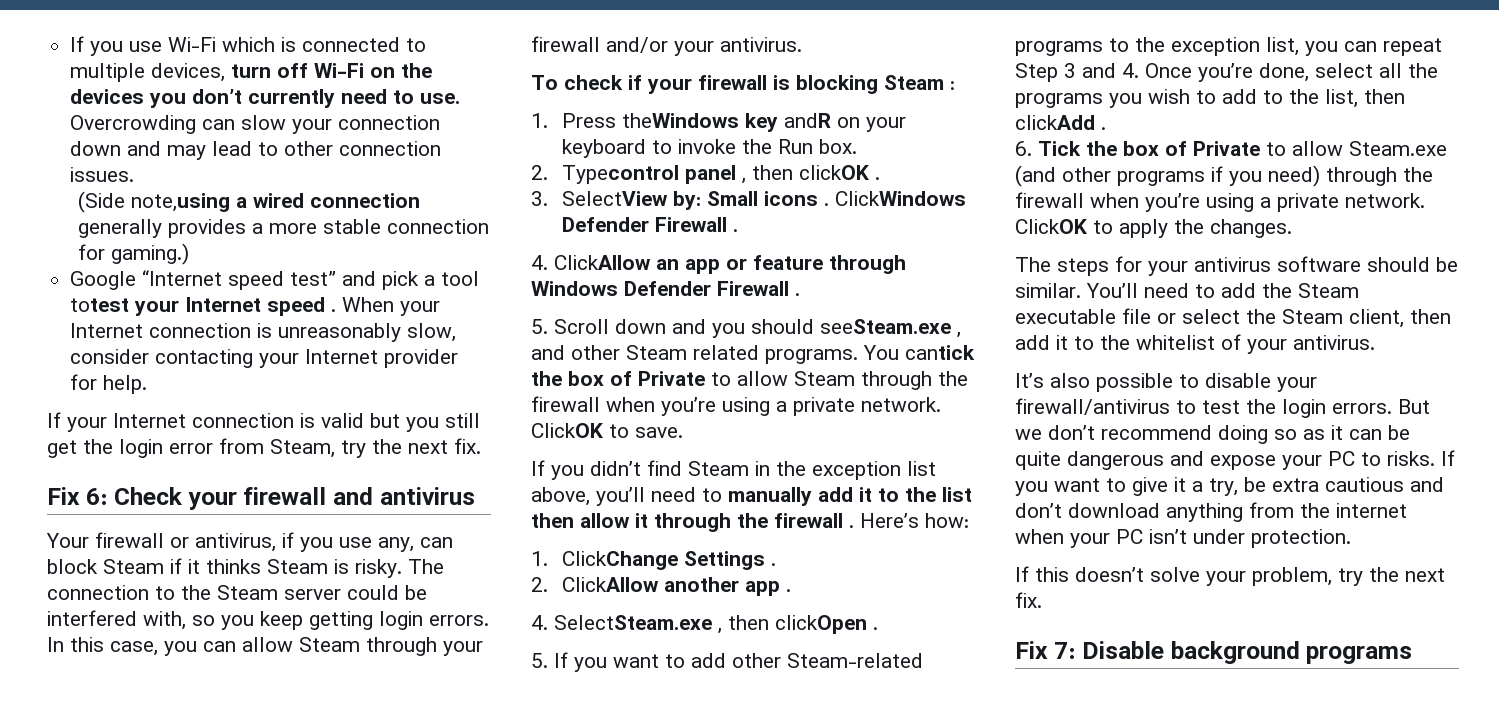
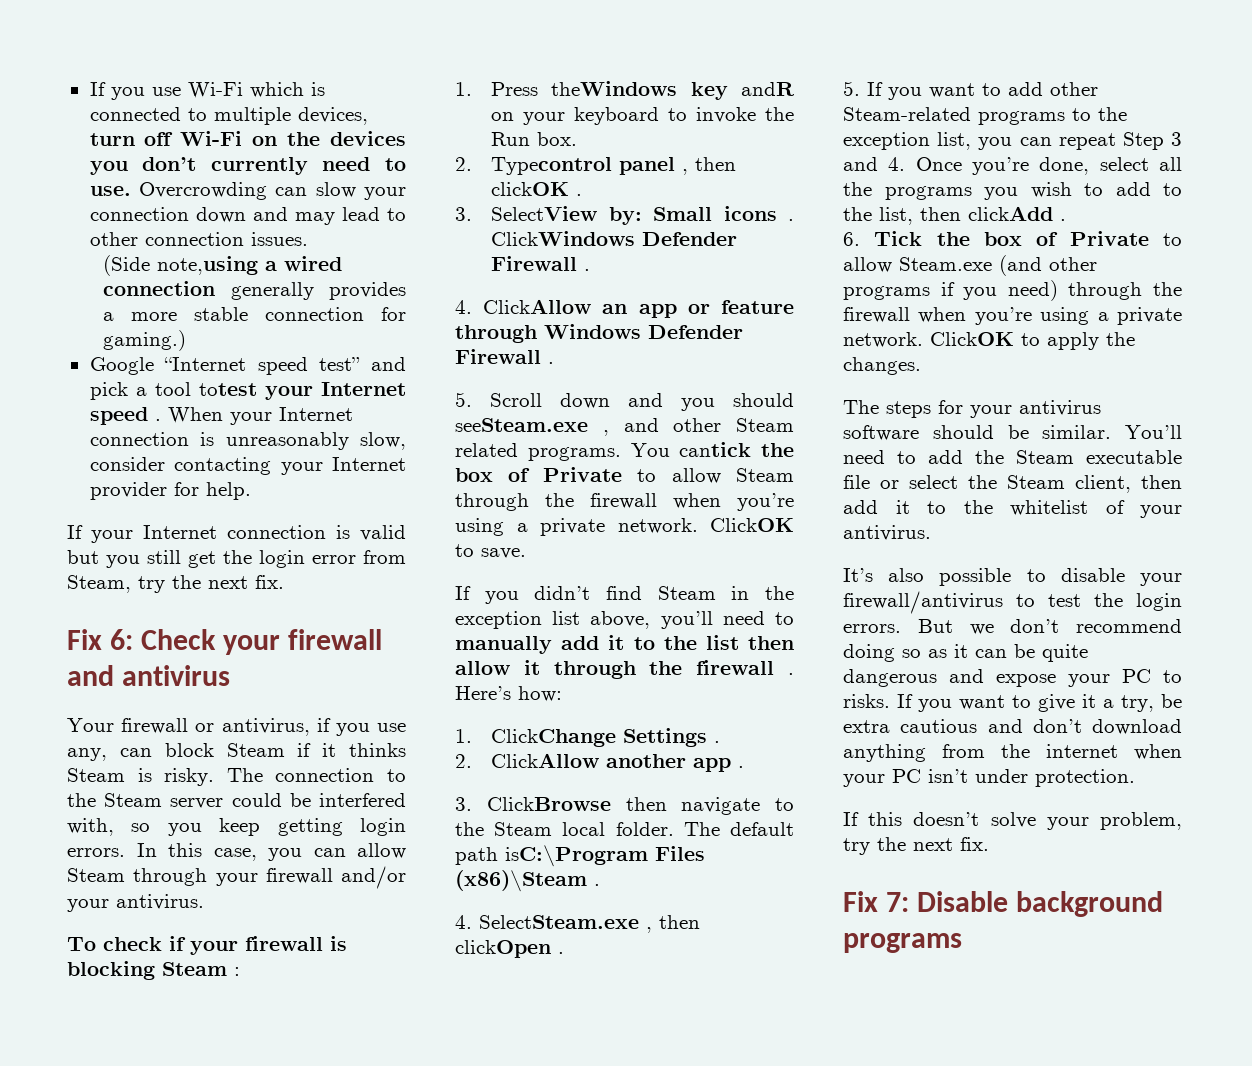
+ 3. ClickBrowse then navigate to the Steam local folder. The default path isC:\Program Files (x86)\Steam .

